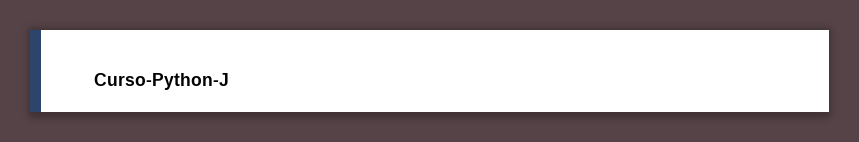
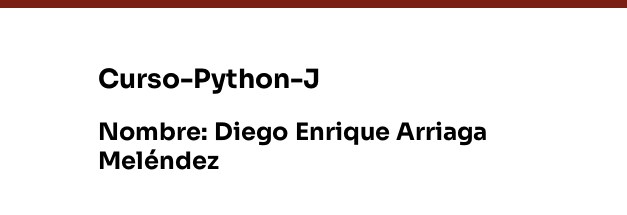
+ Nombre: Diego Enrique Arriaga Meléndez

